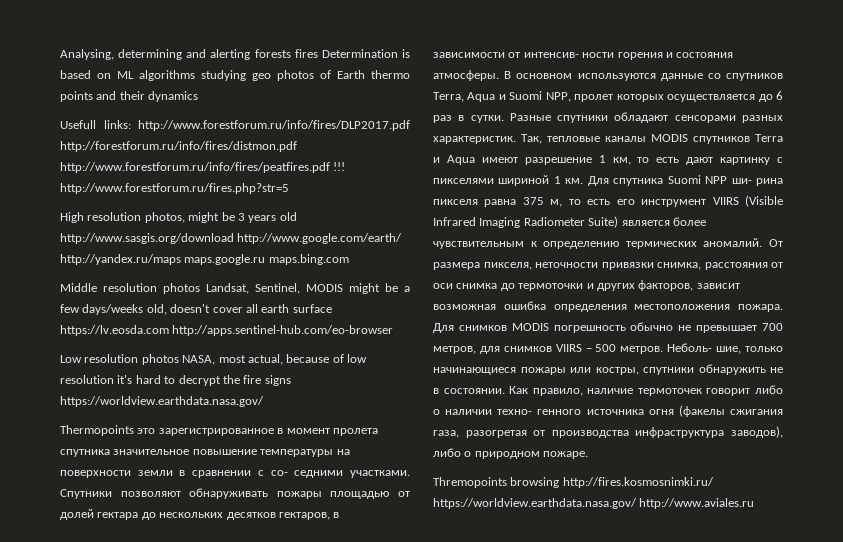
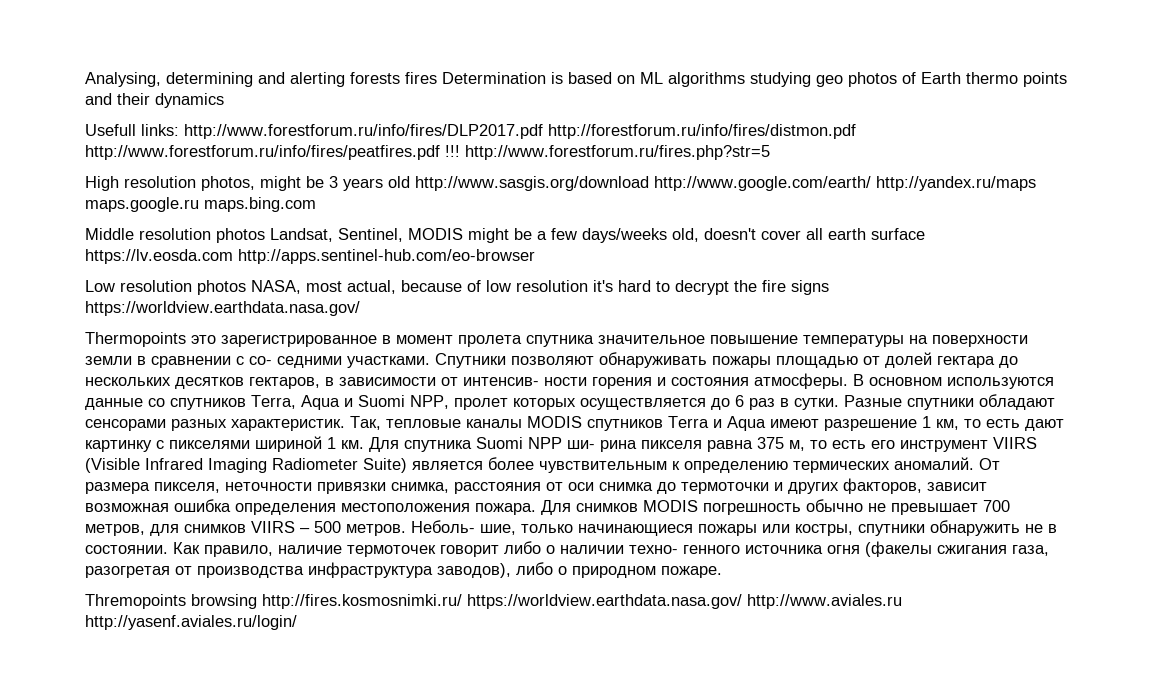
- Thremopoints browsing http://fires.kosmosnimki.ru/ https://worldview.earthdata.nasa.gov/ http://www.aviales.ru
+ Thremopoints browsing http://fires.kosmosnimki.ru/ https://worldview.earthdata.nasa.gov/ http://www.aviales.ru http://yasenf.aviales.ru/login/

